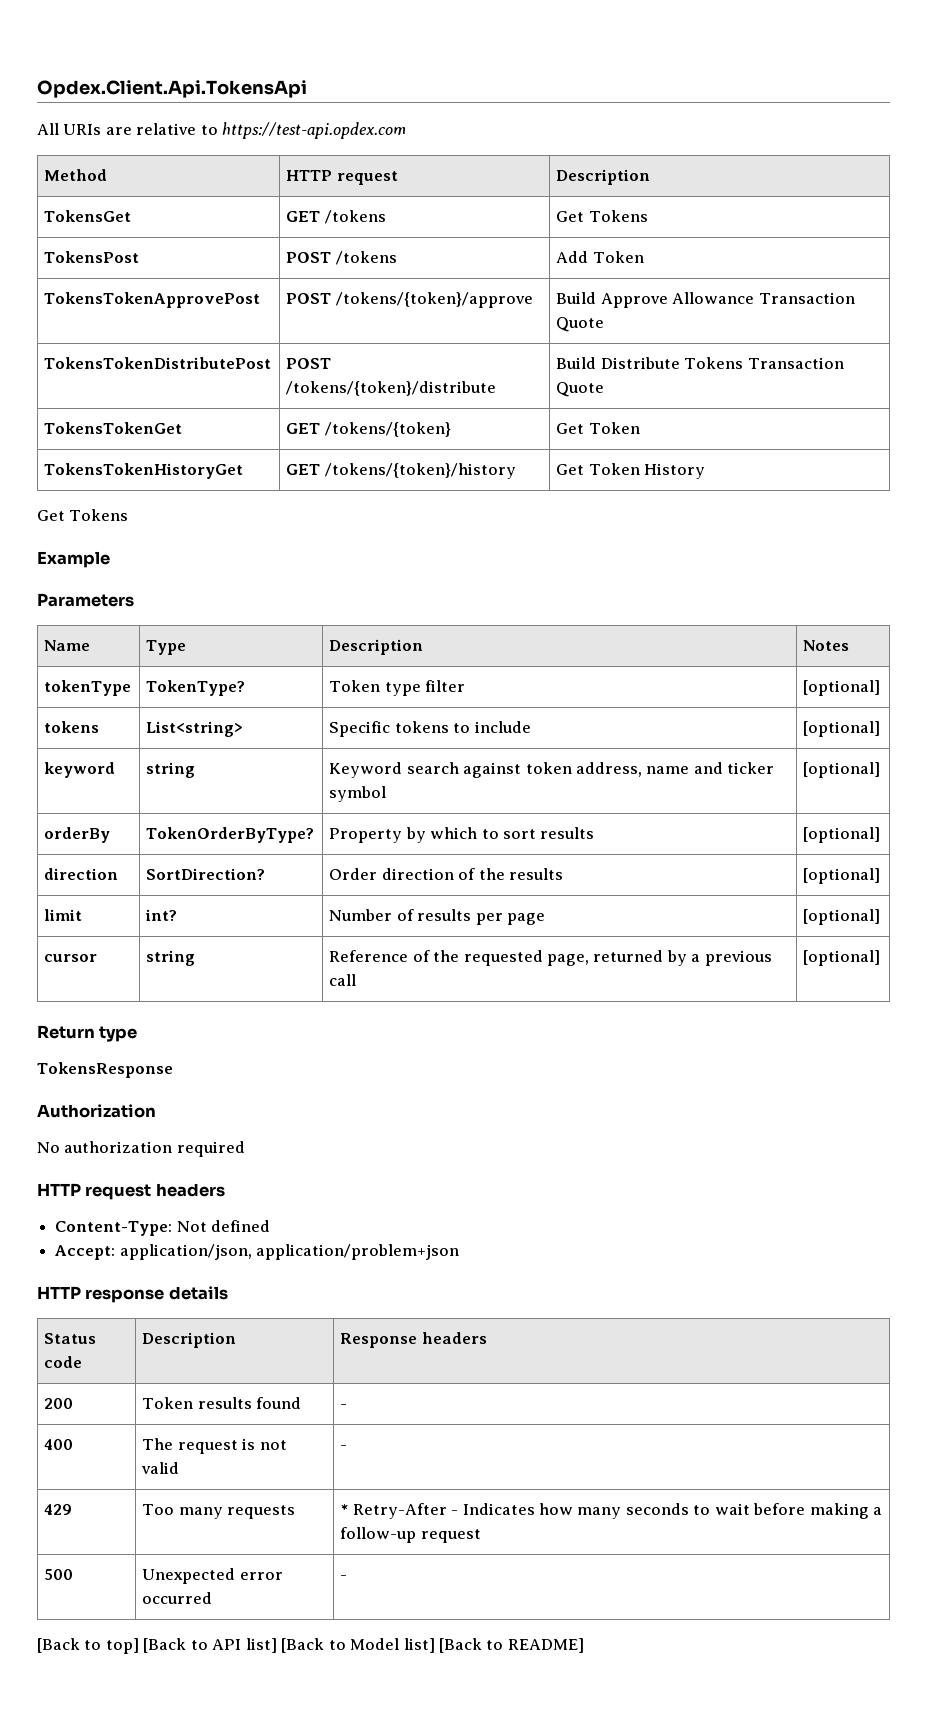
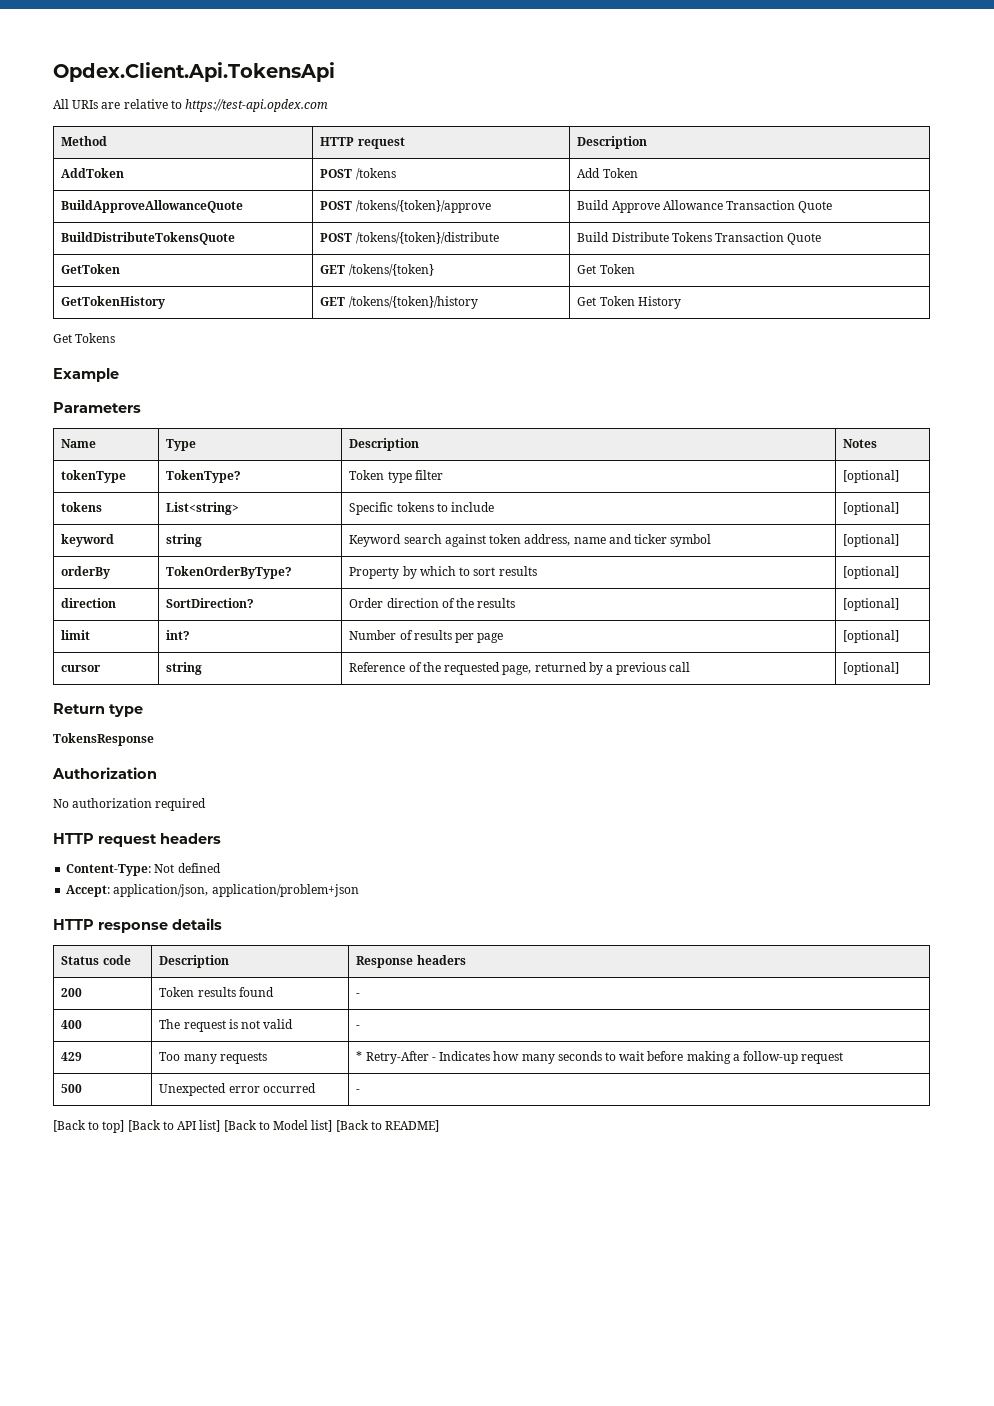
- TokensGet | GET /tokens | Get Tokens
- TokensPost | POST /tokens | Add Token
+ AddToken | POST /tokens | Add Token
- TokensTokenApprovePost | POST /tokens/{token}/approve | Build Approve Allowance Transaction Quote
+ BuildApproveAllowanceQuote | POST /tokens/{token}/approve | Build Approve Allowance Transaction Quote
- TokensTokenDistributePost | POST /tokens/{token}/distribute | Build Distribute Tokens Transaction Quote
+ BuildDistributeTokensQuote | POST /tokens/{token}/distribute | Build Distribute Tokens Transaction Quote
- TokensTokenGet | GET /tokens/{token} | Get Token
+ GetToken | GET /tokens/{token} | Get Token
- TokensTokenHistoryGet | GET /tokens/{token}/history | Get Token History
+ GetTokenHistory | GET /tokens/{token}/history | Get Token History

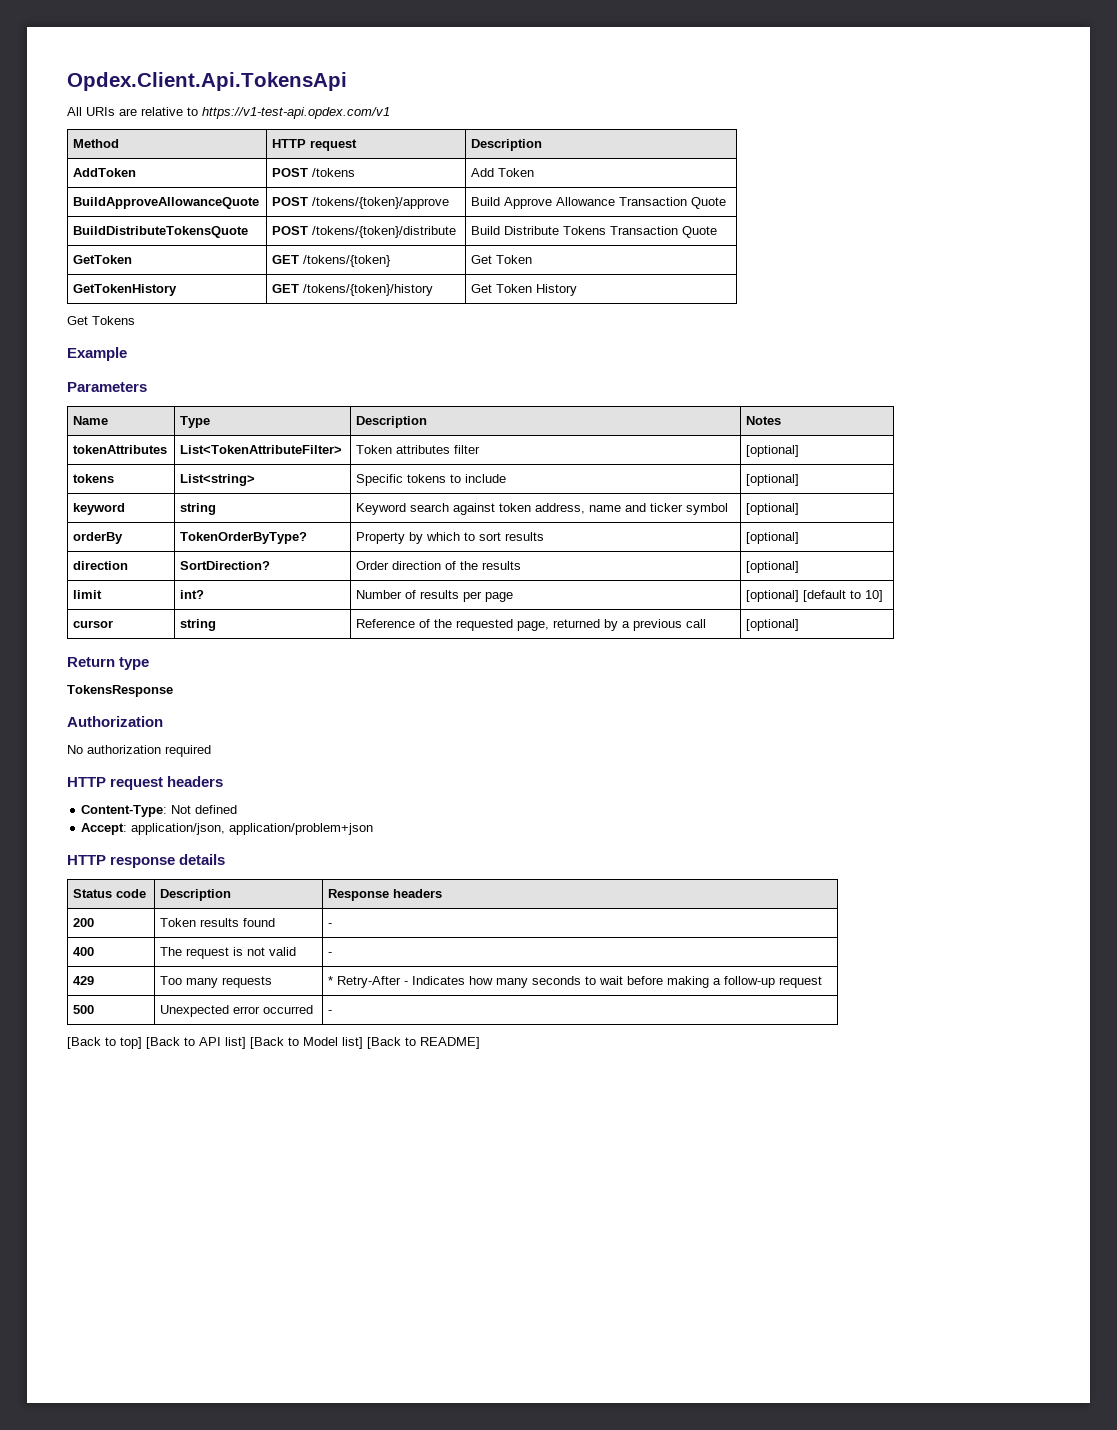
- All URIs are relative to https://test-api.opdex.com
+ All URIs are relative to https://v1-test-api.opdex.com/v1
- tokenType | TokenType? | Token type filter | [optional]
+ tokenAttributes | List<TokenAttributeFilter> | Token attributes filter | [optional]
- limit | int? | Number of results per page | [optional]
+ limit | int? | Number of results per page | [optional] [default to 10]

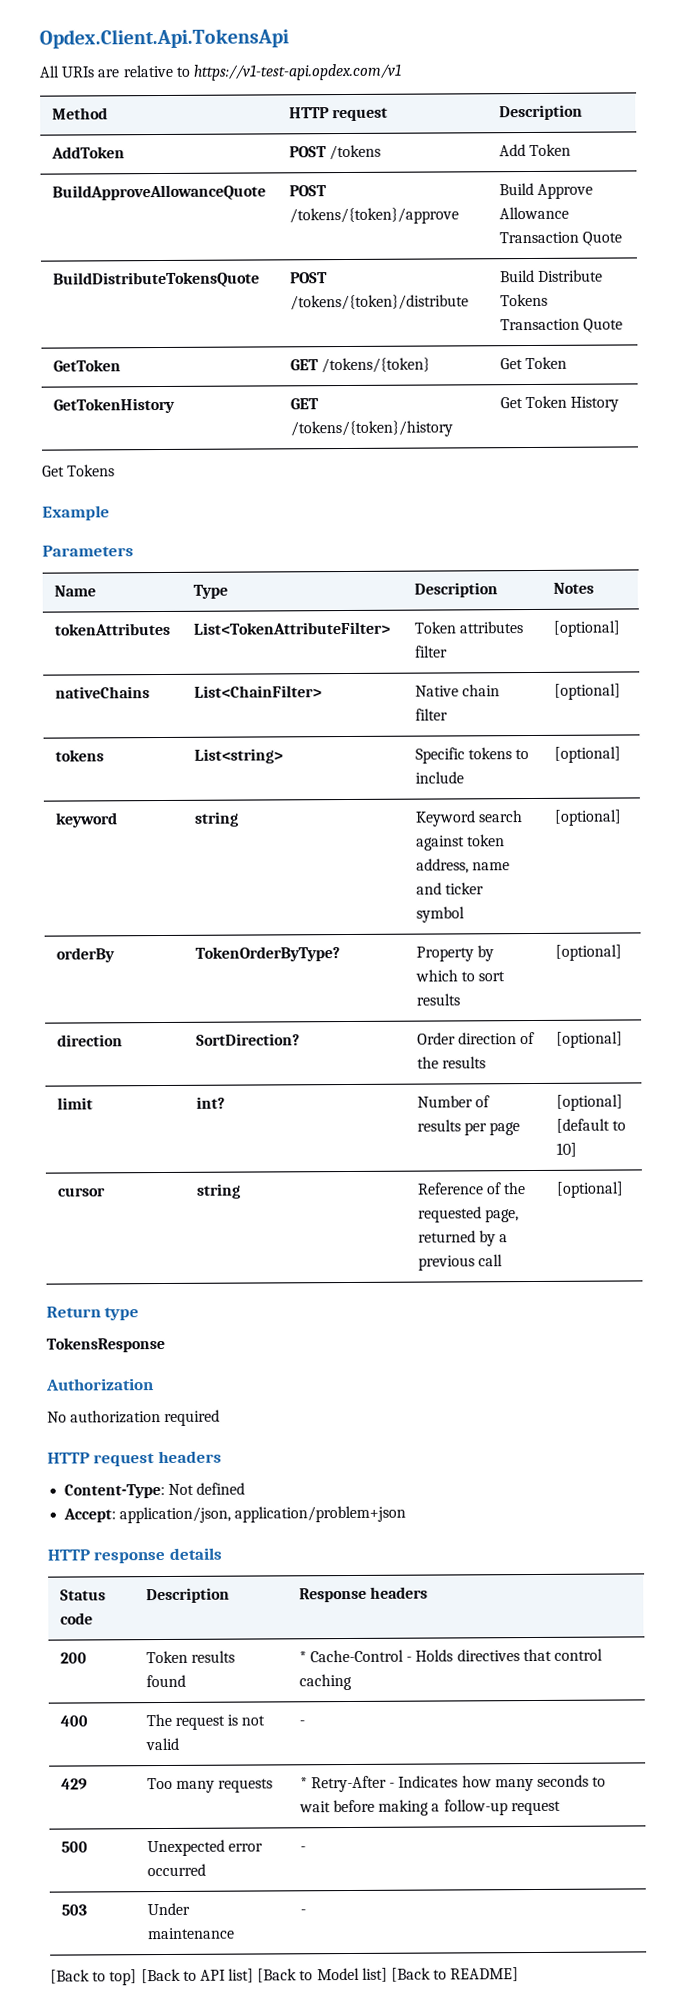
+ nativeChains | List<ChainFilter> | Native chain filter | [optional]
- 200 | Token results found | -
+ 200 | Token results found | * Cache-Control - Holds directives that control caching
+ 503 | Under maintenance | -

